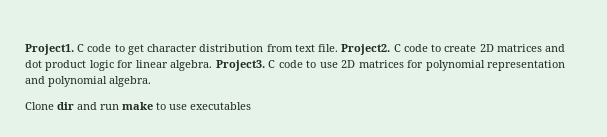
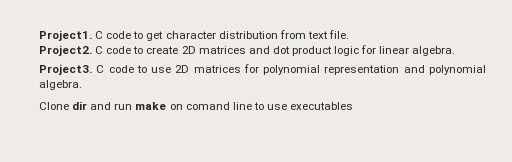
- C code to get character distribution from text file. Project2.
+ C code to get character distribution from text file.
+ Project2.
- C code to create 2D matrices and dot product logic for linear algebra. Project3.
+ C code to create 2D matrices and dot product logic for linear algebra.
+ Project3.
- Clone dir and run make to use executables
+ Clone dir and run make on comand line to use executables

